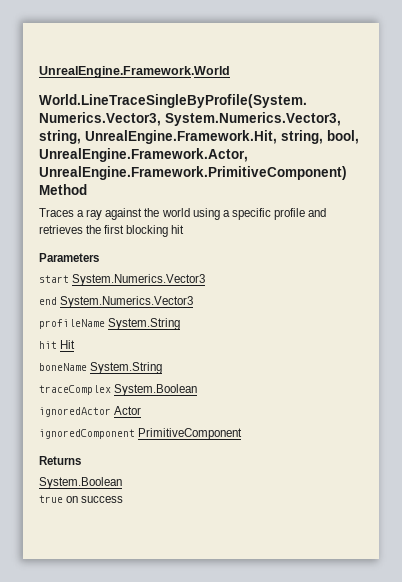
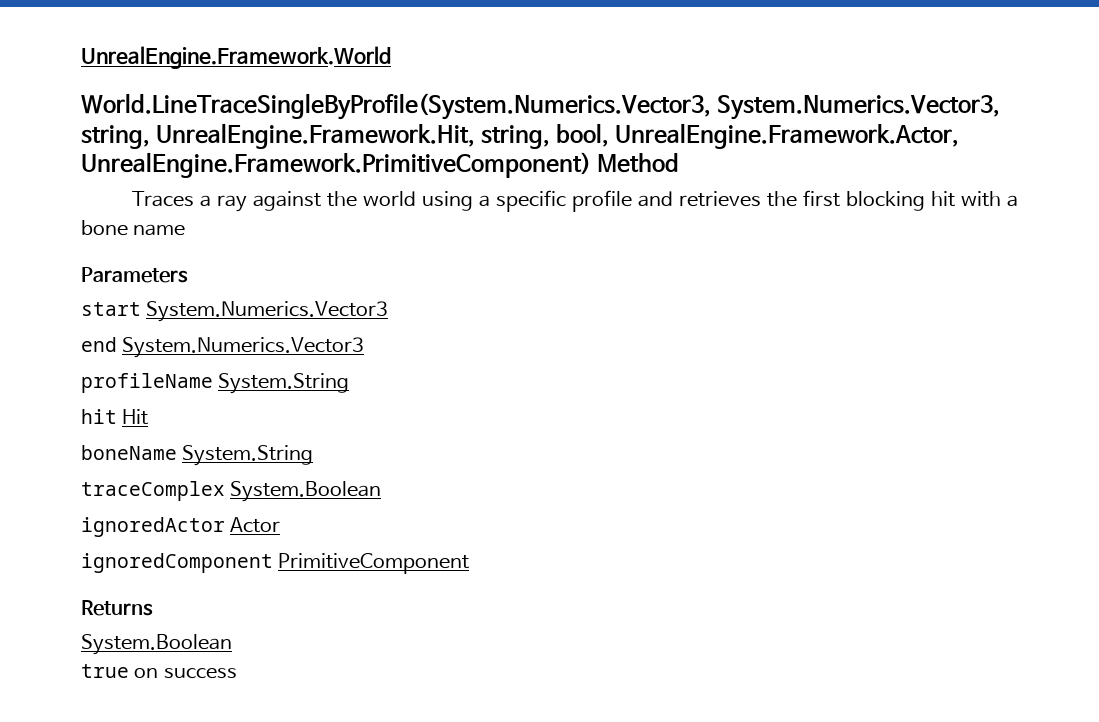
- Traces a ray against the world using a specific profile and retrieves the first blocking hit
+ Traces a ray against the world using a specific profile and retrieves the first blocking hit with a bone name

